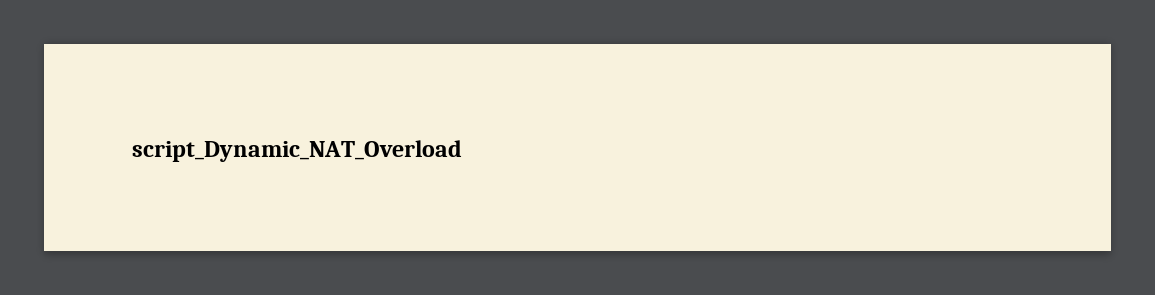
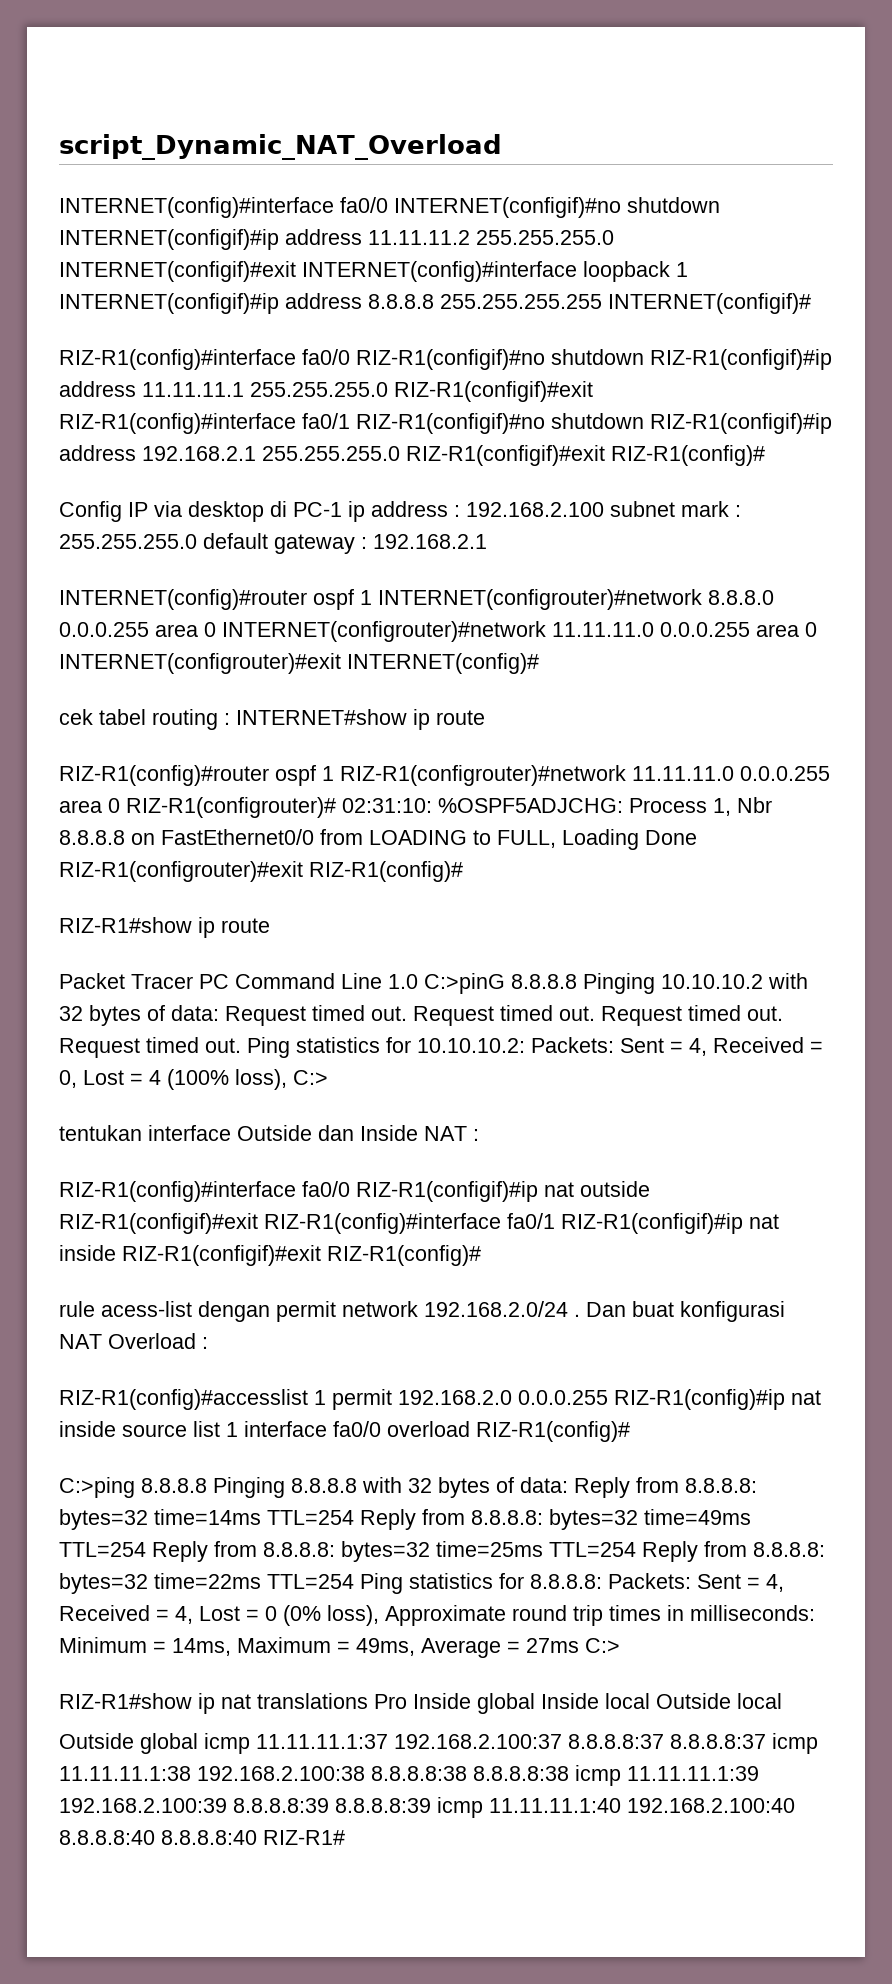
+ INTERNET(config)#interface fa0/0 INTERNET(configif)#no shutdown INTERNET(configif)#ip address 11.11.11.2 255.255.255.0 INTERNET(configif)#exit INTERNET(config)#interface loopback 1 INTERNET(configif)#ip address 8.8.8.8 255.255.255.255 INTERNET(configif)#
+ RIZ-R1(config)#interface fa0/0 RIZ-R1(configif)#no shutdown RIZ-R1(configif)#ip address 11.11.11.1 255.255.255.0 RIZ-R1(configif)#exit RIZ-R1(config)#interface fa0/1 RIZ-R1(configif)#no shutdown RIZ-R1(configif)#ip address 192.168.2.1 255.255.255.0 RIZ-R1(configif)#exit RIZ-R1(config)#
+ Config IP via desktop di PC-1 ip address : 192.168.2.100 subnet mark : 255.255.255.0 default gateway : 192.168.2.1
+ INTERNET(config)#router ospf 1 INTERNET(configrouter)#network 8.8.8.0 0.0.0.255 area 0 INTERNET(configrouter)#network 11.11.11.0 0.0.0.255 area 0 INTERNET(configrouter)#exit INTERNET(config)#
+ cek tabel routing : INTERNET#show ip route
+ RIZ-R1(config)#router ospf 1 RIZ-R1(configrouter)#network 11.11.11.0 0.0.0.255 area 0 RIZ-R1(configrouter)# 02:31:10: %OSPF5ADJCHG: Process 1, Nbr 8.8.8.8 on FastEthernet0/0 from LOADING to FULL, Loading Done RIZ-R1(configrouter)#exit RIZ-R1(config)#
+ RIZ-R1#show ip route
+ Packet Tracer PC Command Line 1.0 C:>pinG 8.8.8.8 Pinging 10.10.10.2 with 32 bytes of data: Request timed out. Request timed out. Request timed out. Request timed out. Ping statistics for 10.10.10.2: Packets: Sent = 4, Received = 0, Lost = 4 (100% loss), C:>
+ tentukan interface Outside dan Inside NAT :
+ RIZ-R1(config)#interface fa0/0 RIZ-R1(configif)#ip nat outside RIZ-R1(configif)#exit RIZ-R1(config)#interface fa0/1 RIZ-R1(configif)#ip nat inside RIZ-R1(configif)#exit RIZ-R1(config)#
+ rule acess-list dengan permit network 192.168.2.0/24 . Dan buat konfigurasi NAT Overload :
+ RIZ-R1(config)#accesslist 1 permit 192.168.2.0 0.0.0.255 RIZ-R1(config)#ip nat inside source list 1 interface fa0/0 overload RIZ-R1(config)#
+ C:>ping 8.8.8.8 Pinging 8.8.8.8 with 32 bytes of data: Reply from 8.8.8.8: bytes=32 time=14ms TTL=254 Reply from 8.8.8.8: bytes=32 time=49ms TTL=254 Reply from 8.8.8.8: bytes=32 time=25ms TTL=254 Reply from 8.8.8.8: bytes=32 time=22ms TTL=254 Ping statistics for 8.8.8.8: Packets: Sent = 4, Received = 4, Lost = 0 (0% loss), Approximate round trip times in milliseconds: Minimum = 14ms, Maximum = 49ms, Average = 27ms C:>
+ RIZ-R1#show ip nat translations Pro Inside global Inside local Outside local
+ Outside global icmp 11.11.11.1:37 192.168.2.100:37 8.8.8.8:37 8.8.8.8:37 icmp 11.11.11.1:38 192.168.2.100:38 8.8.8.8:38 8.8.8.8:38 icmp 11.11.11.1:39 192.168.2.100:39 8.8.8.8:39 8.8.8.8:39 icmp 11.11.11.1:40 192.168.2.100:40 8.8.8.8:40 8.8.8.8:40 RIZ-R1#

